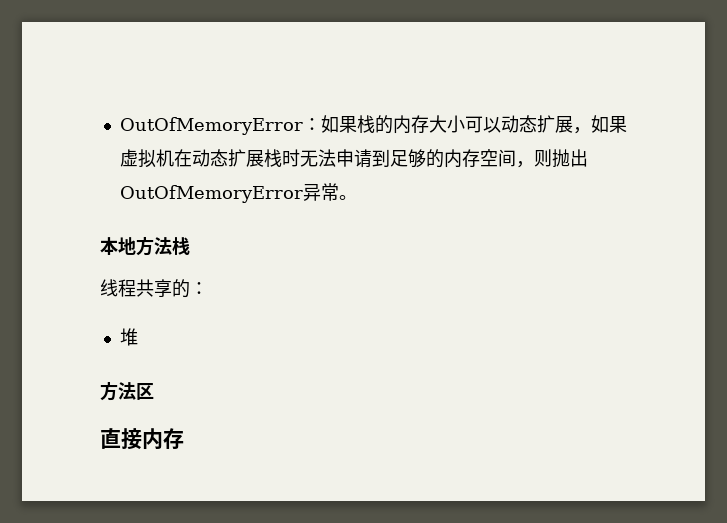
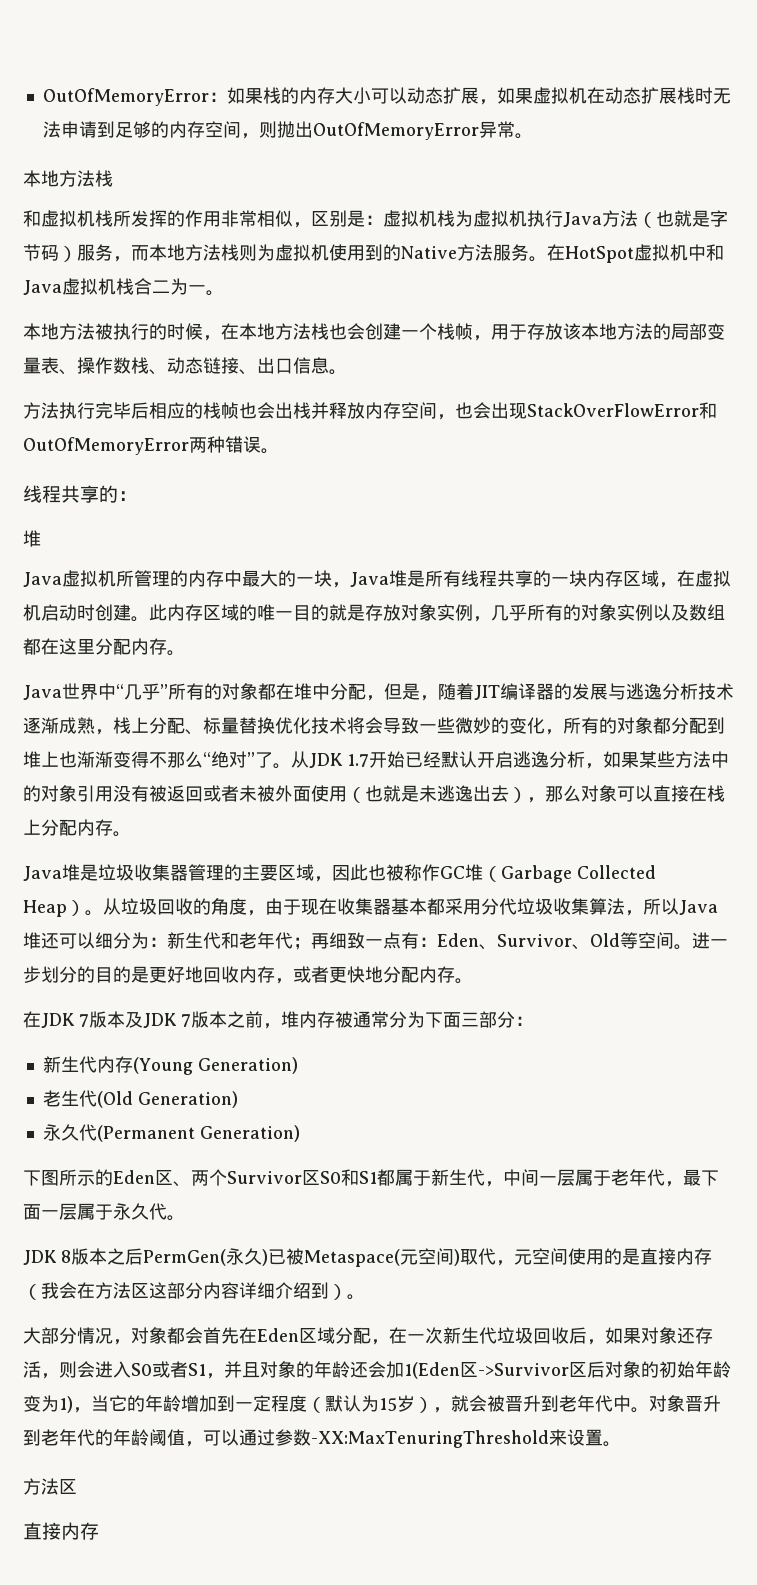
+ 和虚拟机栈所发挥的作用非常相似，区别是：虚拟机栈为虚拟机执行Java方法（也就是字节码）服务，而本地方法栈则为虚拟机使用到的Native方法服务。在HotSpot虚拟机中和Java虚拟机栈合二为一。
+ 本地方法被执行的时候，在本地方法栈也会创建一个栈帧，用于存放该本地方法的局部变量表、操作数栈、动态链接、出口信息。
+ 方法执行完毕后相应的栈帧也会出栈并释放内存空间，也会出现StackOverFlowError和OutOfMemoryError两种错误。
  线程共享的：
  堆
+ Java虚拟机所管理的内存中最大的一块，Java堆是所有线程共享的一块内存区域，在虚拟机启动时创建。此内存区域的唯一目的就是存放对象实例，几乎所有的对象实例以及数组都在这里分配内存。
+ Java世界中“几乎”所有的对象都在堆中分配，但是，随着JIT编译器的发展与逃逸分析技术逐渐成熟，栈上分配、标量替换优化技术将会导致一些微妙的变化，所有的对象都分配到堆上也渐渐变得不那么“绝对”了。从JDK 1.7开始已经默认开启逃逸分析，如果某些方法中的对象引用没有被返回或者未被外面使用（也就是未逃逸出去），那么对象可以直接在栈上分配内存。
+ Java堆是垃圾收集器管理的主要区域，因此也被称作GC堆（Garbage Collected Heap）。从垃圾回收的角度，由于现在收集器基本都采用分代垃圾收集算法，所以Java堆还可以细分为：新生代和老年代；再细致一点有：Eden、Survivor、Old等空间。进一步划分的目的是更好地回收内存，或者更快地分配内存。
+ 在JDK 7版本及JDK 7版本之前，堆内存被通常分为下面三部分：
+ 新生代内存(Young Generation)
+ 老生代(Old Generation)
+ 永久代(Permanent Generation)
+ 下图所示的Eden区、两个Survivor区S0和S1都属于新生代，中间一层属于老年代，最下面一层属于永久代。
+ JDK 8版本之后PermGen(永久)已被Metaspace(元空间)取代，元空间使用的是直接内存（我会在方法区这部分内容详细介绍到）。
+ 大部分情况，对象都会首先在Eden区域分配，在一次新生代垃圾回收后，如果对象还存活，则会进入S0或者S1，并且对象的年龄还会加1(Eden区->Survivor区后对象的初始年龄变为1)，当它的年龄增加到一定程度（默认为15岁），就会被晋升到老年代中。对象晋升到老年代的年龄阈值，可以通过参数-XX:MaxTenuringThreshold来设置。

